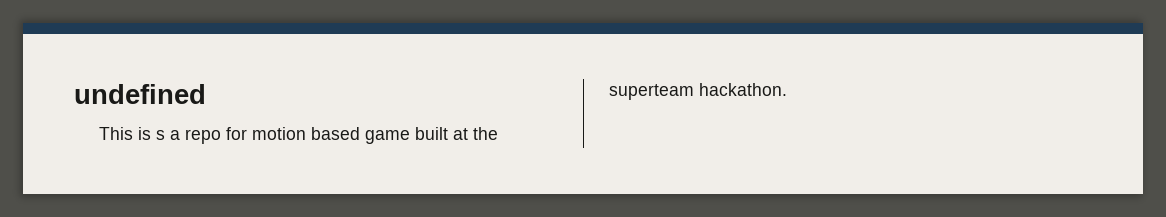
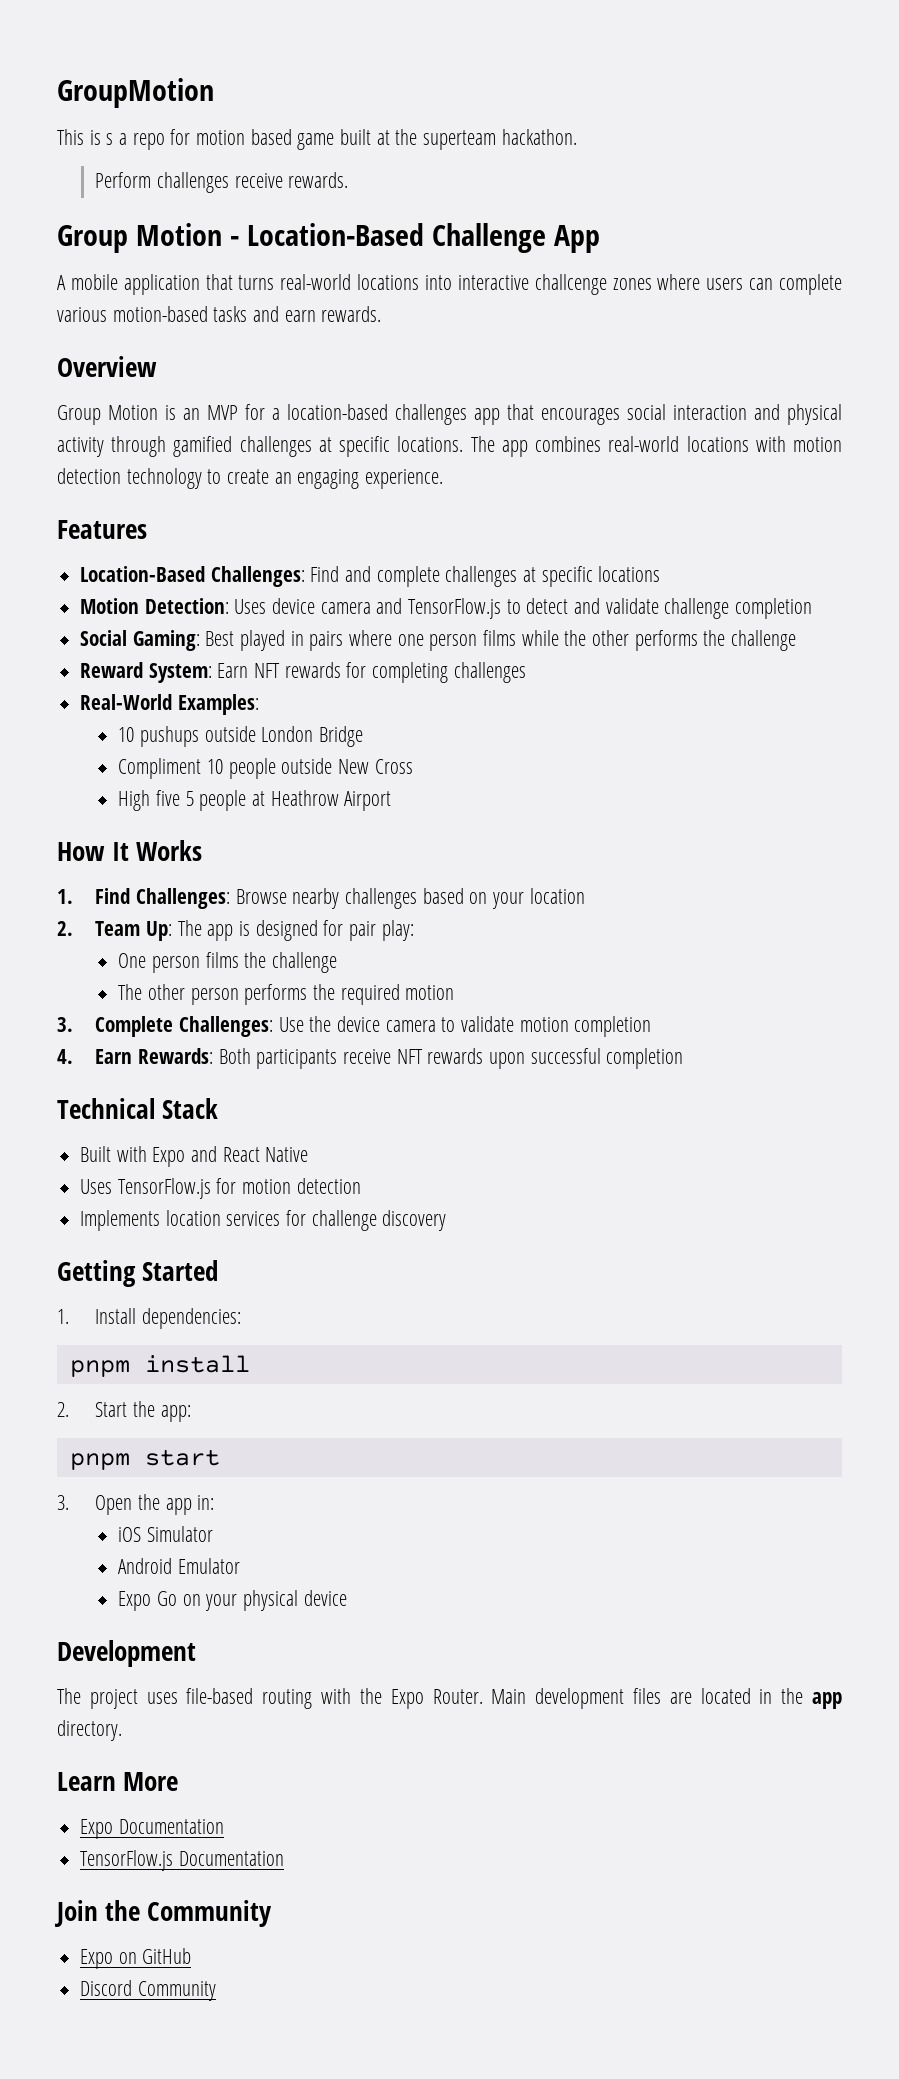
- undefined
+ GroupMotion
+ Perform challenges receive rewards.
+ Group Motion - Location-Based Challenge App
+ A mobile application that turns real-world locations into interactive challcenge zones where users can complete various motion-based tasks and earn rewards.
+ Overview
+ Group Motion is an MVP for a location-based challenges app that encourages social interaction and physical activity through gamified challenges at specific locations. The app combines real-world locations with motion detection technology to create an engaging experience.
+ Features
+ Location-Based Challenges: Find and complete challenges at specific locations
+ Motion Detection: Uses device camera and TensorFlow.js to detect and validate challenge completion
+ Social Gaming: Best played in pairs where one person films while the other performs the challenge
+ Reward System: Earn NFT rewards for completing challenges
+ Real-World Examples:
+ 10 pushups outside London Bridge
+ Compliment 10 people outside New Cross
+ High five 5 people at Heathrow Airport
+ How It Works
+ 1. Find Challenges: Browse nearby challenges based on your location
+ 2. Team Up: The app is designed for pair play:
+ One person films the challenge
+ The other person performs the required motion
+ 3. Complete Challenges: Use the device camera to validate motion completion
+ 4. Earn Rewards: Both participants receive NFT rewards upon successful completion
+ Technical Stack
+ Built with Expo and React Native
+ Uses TensorFlow.js for motion detection
+ Implements location services for challenge discovery
+ Getting Started
+ 1. Install dependencies:
+ pnpm install
+ 2. Start the app:
+ pnpm start
+ 3. Open the app in:
+ iOS Simulator
+ Android Emulator
+ Expo Go on your physical device
+ Development
+ The project uses file-based routing with the Expo Router. Main development files are located in the app directory.
+ Learn More
+ Expo Documentation
+ TensorFlow.js Documentation
+ Join the Community
+ Expo on GitHub
+ Discord Community

